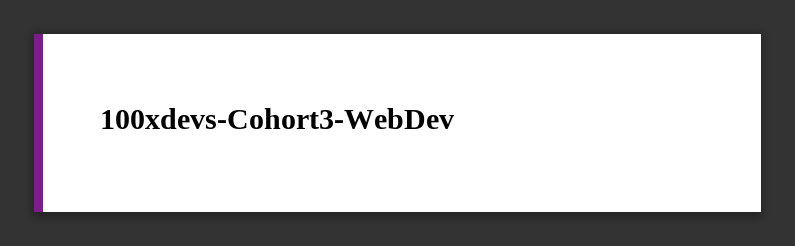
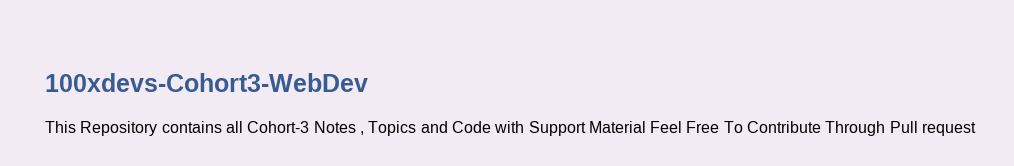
+ This Repository contains all Cohort-3 Notes , Topics and Code with Support Material Feel Free To Contribute Through Pull request

